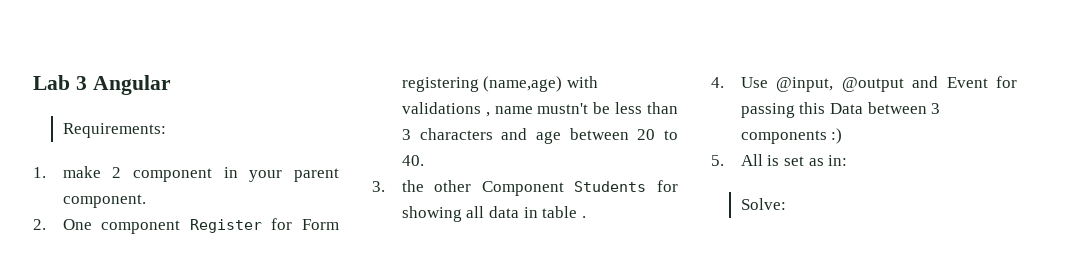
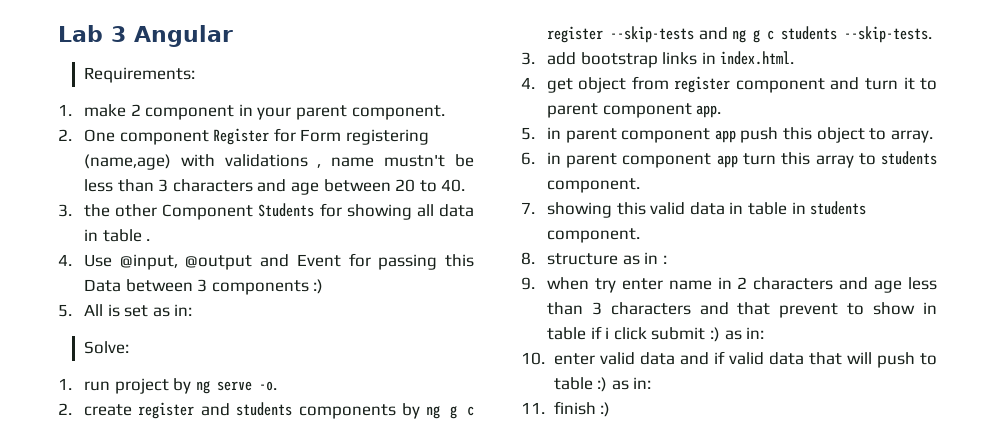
+ 1. run project by ng serve -o.
+ 2. create register and students components by ng g c register --skip-tests and ng g c students --skip-tests.
+ 3. add bootstrap links in index.html.
+ 4. get object from register component and turn it to parent component app.
+ 5. in parent component app push this object to array.
+ 6. in parent component app turn this array to students component.
+ 7. showing this valid data in table in students component.
+ 8. structure as in :
+ 9. when try enter name in 2 characters and age less than 3 characters and that prevent to show in table if i click submit :) as in:
+ 10. enter valid data and if valid data that will push to table :) as in:
+ 11. finish :)

